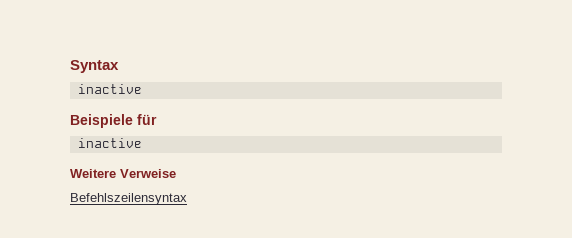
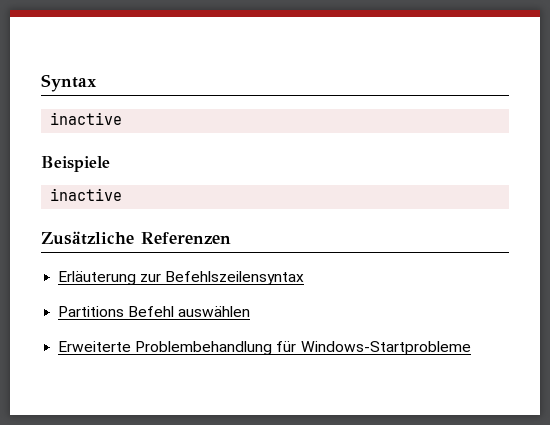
- Beispiele für
+ Beispiele
  inactive
- Weitere Verweise
- Befehlszeilensyntax
+ Zusätzliche Referenzen
+ Erläuterung zur Befehlszeilensyntax
+ Partitions Befehl auswählen
+ Erweiterte Problembehandlung für Windows-Startprobleme

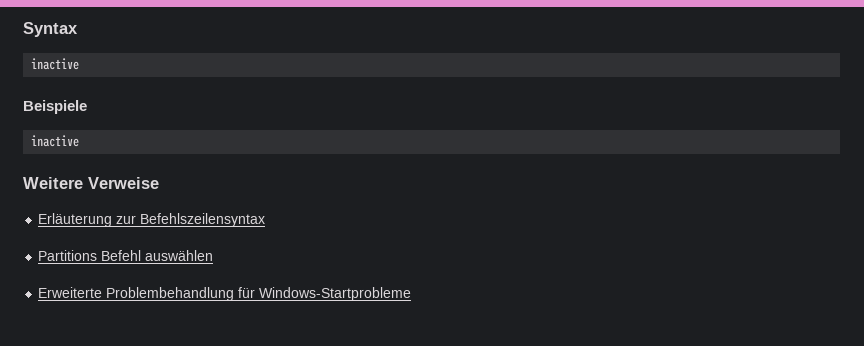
- Zusätzliche Referenzen
+ Weitere Verweise

